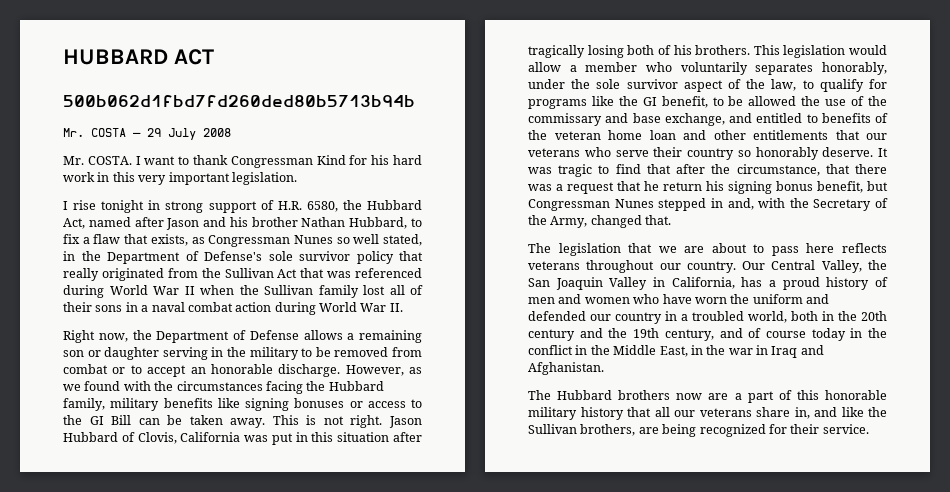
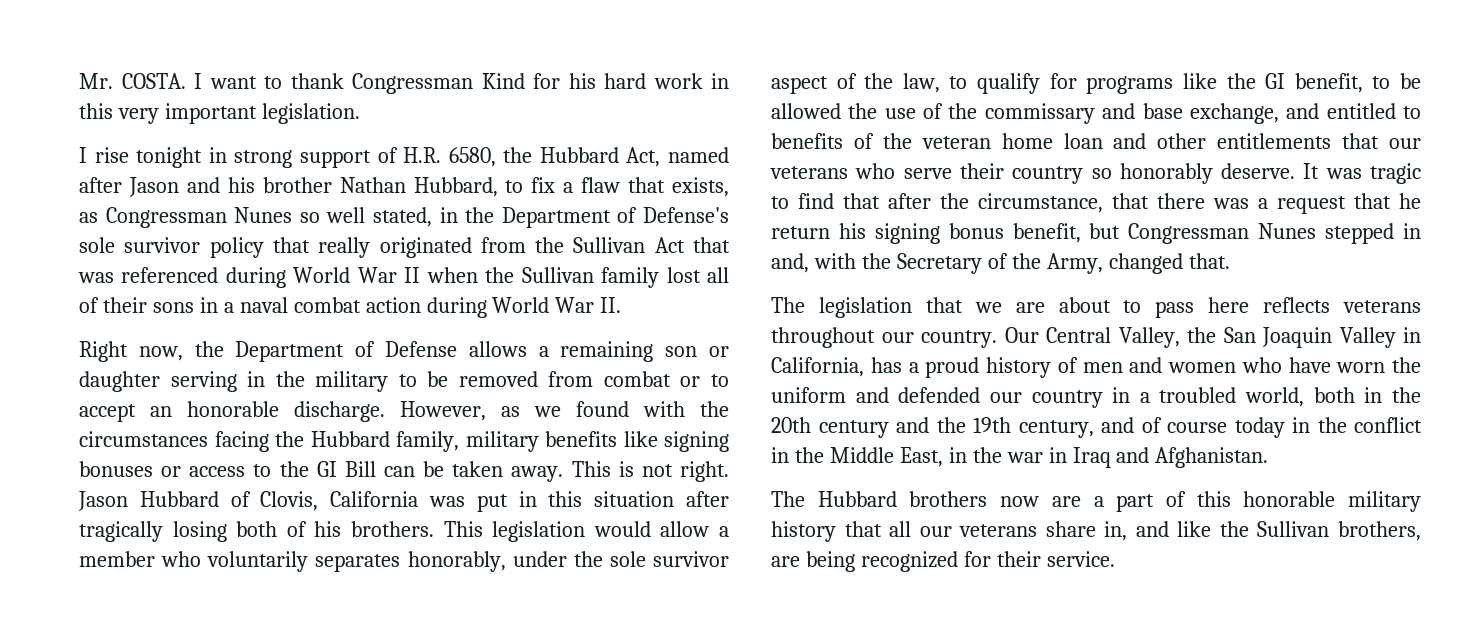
- HUBBARD ACT
- 500b062d1fbd7fd260ded80b5713b94b
- Mr. COSTA — 29 July 2008

